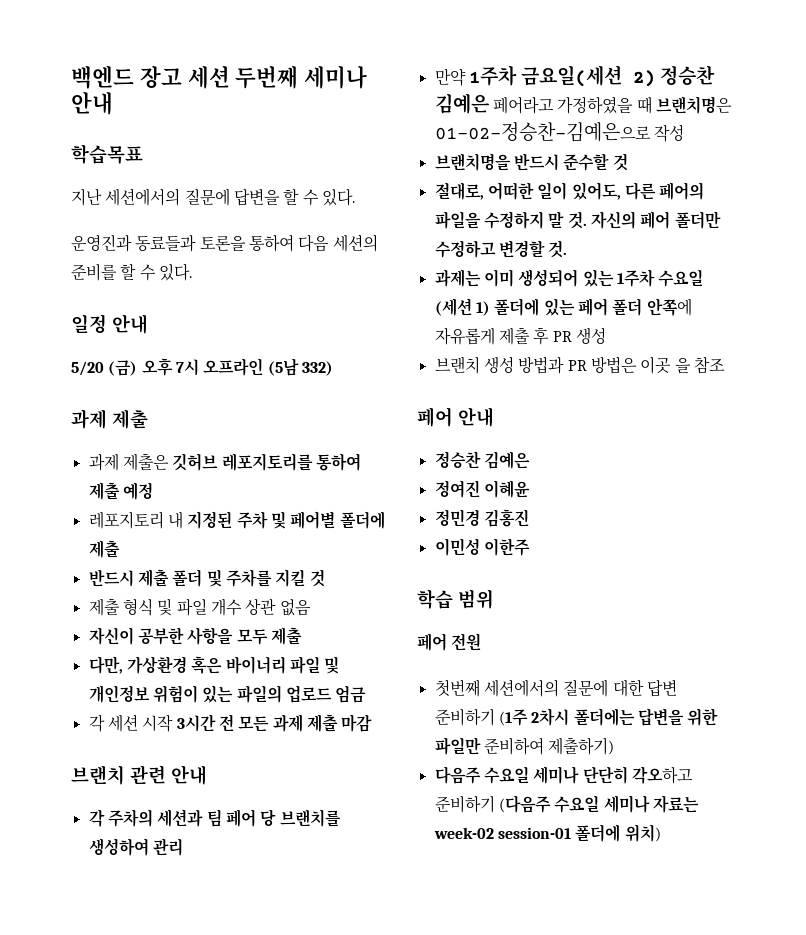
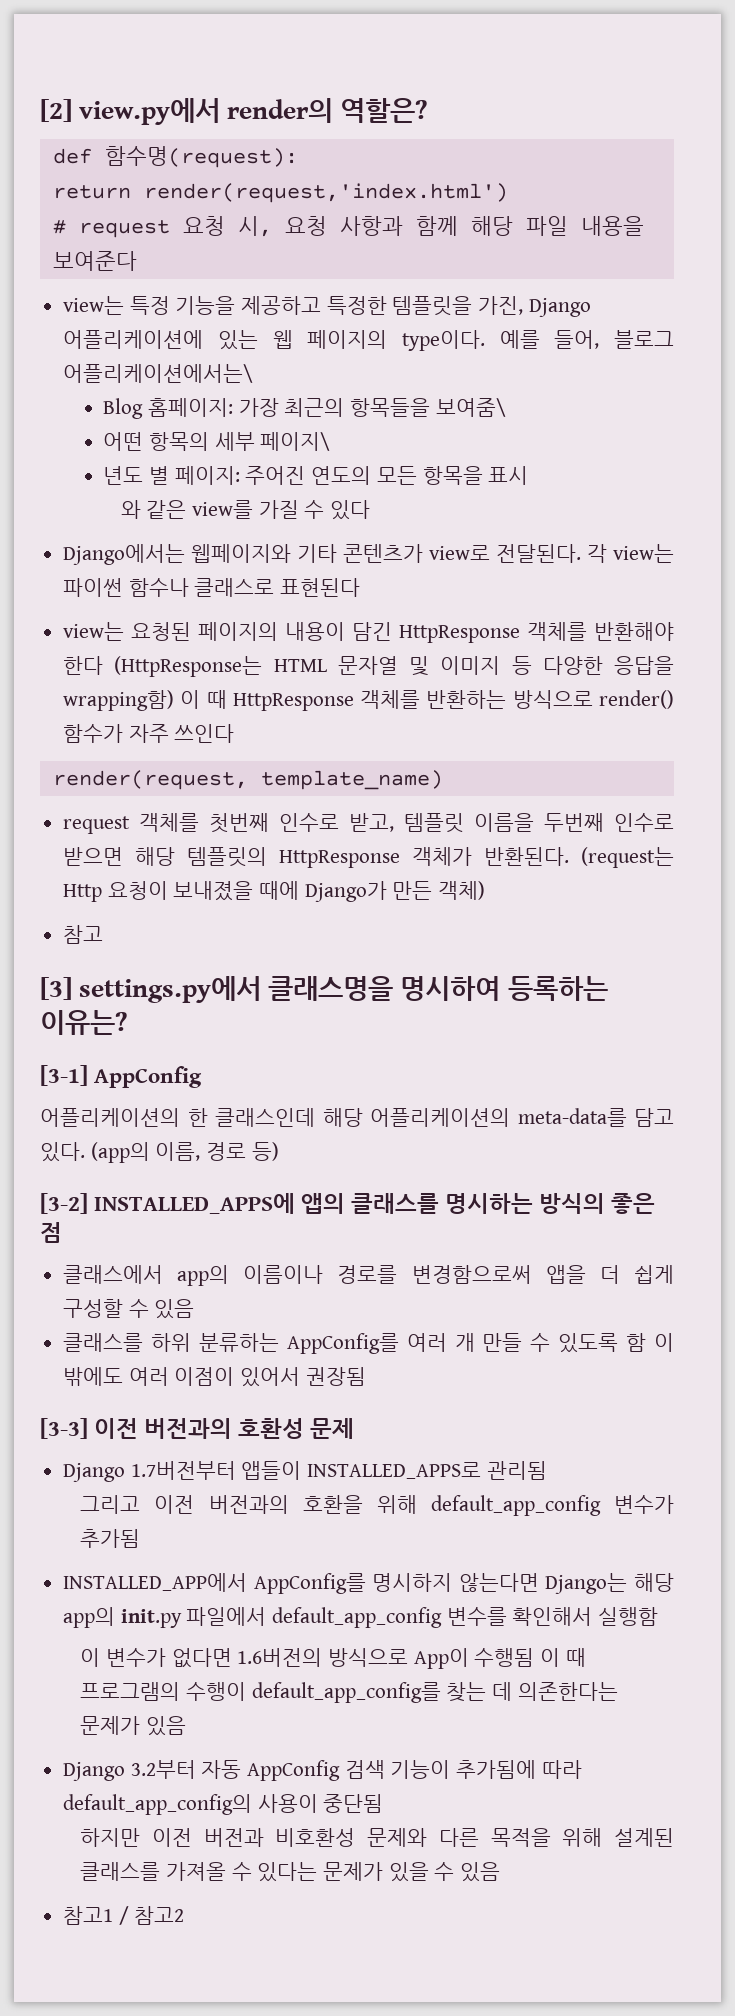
- 백엔드 장고 세션 두번째 세미나 안내
- 학습목표
- 지난 세션에서의 질문에 답변을 할 수 있다.
- 운영진과 동료들과 토론을 통하여 다음 세션의 준비를 할 수 있다.
- 일정 안내
- 5/20 (금) 오후 7시 오프라인 (5남 332)
- 과제 제출
- 과제 제출은 깃허브 레포지토리를 통하여 제출 예정
- 레포지토리 내 지정된 주차 및 페어별 폴더에 제출
- 반드시 제출 폴더 및 주차를 지킬 것
- 제출 형식 및 파일 개수 상관 없음
- 자신이 공부한 사항을 모두 제출
- 다만, 가상환경 혹은 바이너리 파일 및 개인정보 위험이 있는 파일의 업로드 엄금
- 각 세션 시작 3시간 전 모든 과제 제출 마감
- 브랜치 관련 안내
- 각 주차의 세션과 팀 페어 당 브랜치를 생성하여 관리
- 만약 1주차 금요일(세션 2) 정승찬 김예은 페어라고 가정하였을 때 브랜치명은 01-02-정승찬-김예은으로 작성
- 브랜치명을 반드시 준수할 것
- 절대로, 어떠한 일이 있어도, 다른 페어의 파일을 수정하지 말 것. 자신의 페어 폴더만 수정하고 변경할 것.
- 과제는 이미 생성되어 있는 1주차 수요일 (세션 1) 폴더에 있는 페어 폴더 안쪽에 자유롭게 제출 후 PR 생성
- 브랜치 생성 방법과 PR 방법은 이곳 을 참조
- 페어 안내
- 정승찬 김예은
- 정여진 이혜윤
- 정민경 김홍진
- 이민성 이한주
- 학습 범위
- 페어 전원
- 첫번째 세션에서의 질문에 대한 답변 준비하기 (1주 2차시 폴더에는 답변을 위한 파일만 준비하여 제출하기)
- 다음주 수요일 세미나 단단히 각오하고 준비하기 (다음주 수요일 세미나 자료는 week-02 session-01 폴더에 위치)
+ [2] view.py에서 render의 역할은?
+ def 함수명(request):
+ return render(request,'index.html')
+ # request 요청 시, 요청 사항과 함께 해당 파일 내용을 보여준다
+ view는 특정 기능을 제공하고 특정한 템플릿을 가진, Django 어플리케이션에 있는 웹 페이지의 type이다. 예를 들어, 블로그 어플리케이션에서는\
+ Blog 홈페이지: 가장 최근의 항목들을 보여줌\
+ 어떤 항목의 세부 페이지\
+ 년도 별 페이지: 주어진 연도의 모든 항목을 표시
+ 와 같은 view를 가질 수 있다
+ Django에서는 웹페이지와 기타 콘텐츠가 view로 전달된다. 각 view는 파이썬 함수나 클래스로 표현된다
+ view는 요청된 페이지의 내용이 담긴 HttpResponse 객체를 반환해야 한다 (HttpResponse는 HTML 문자열 및 이미지 등 다양한 응답을 wrapping함) 이 때 HttpResponse 객체를 반환하는 방식으로 render() 함수가 자주 쓰인다
+ render(request, template_name)
+ request 객체를 첫번째 인수로 받고, 템플릿 이름을 두번째 인수로 받으면 해당 템플릿의 HttpResponse 객체가 반환된다. (request는 Http 요청이 보내졌을 때에 Django가 만든 객체)
+ 참고
+ [3] settings.py에서 클래스명을 명시하여 등록하는 이유는?
+ [3-1] AppConfig
+ 어플리케이션의 한 클래스인데 해당 어플리케이션의 meta-data를 담고 있다. (app의 이름, 경로 등)
+ [3-2] INSTALLED_APPS에 앱의 클래스를 명시하는 방식의 좋은 점
+ 클래스에서 app의 이름이나 경로를 변경함으로써 앱을 더 쉽게 구성할 수 있음
+ 클래스를 하위 분류하는 AppConfig를 여러 개 만들 수 있도록 함 이 밖에도 여러 이점이 있어서 권장됨
+ [3-3] 이전 버전과의 호환성 문제
+ Django 1.7버전부터 앱들이 INSTALLED_APPS로 관리됨
+ 그리고 이전 버전과의 호환을 위해 default_app_config 변수가 추가됨
+ INSTALLED_APP에서 AppConfig를 명시하지 않는다면 Django는 해당 app의 init.py 파일에서 default_app_config 변수를 확인해서 실행함
+ 이 변수가 없다면 1.6버전의 방식으로 App이 수행됨 이 때 프로그램의 수행이 default_app_config를 찾는 데 의존한다는 문제가 있음
+ Django 3.2부터 자동 AppConfig 검색 기능이 추가됨에 따라 default_app_config의 사용이 중단됨
+ 하지만 이전 버전과 비호환성 문제와 다른 목적을 위해 설계된 클래스를 가져올 수 있다는 문제가 있을 수 있음
+ 참고1 / 참고2

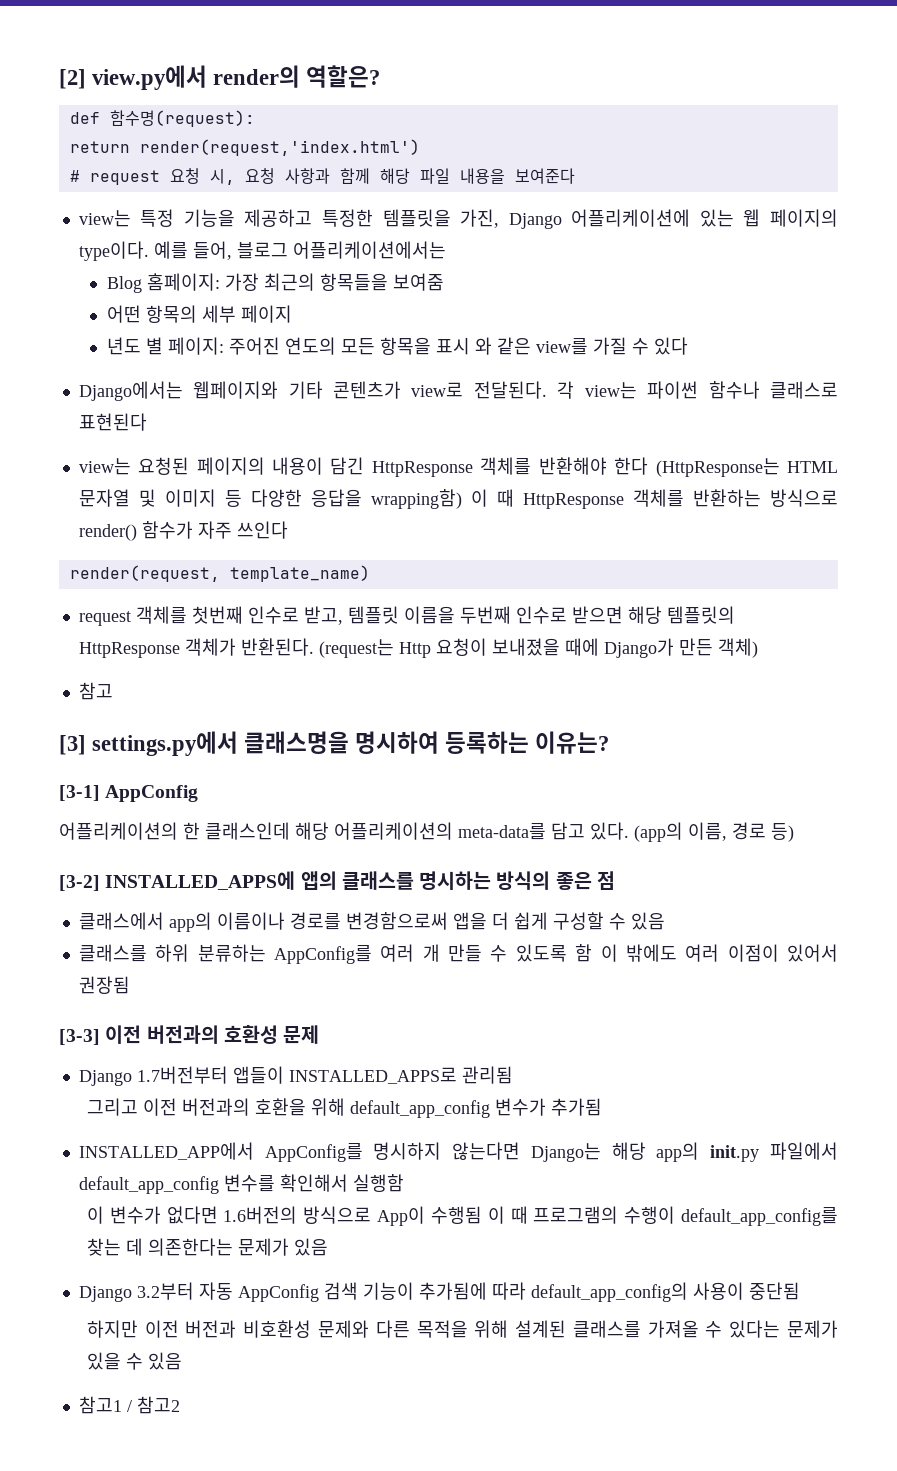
- 예를 들어, 블로그 어플리케이션에서는\
+ 예를 들어, 블로그 어플리케이션에서는
- Blog 홈페이지: 가장 최근의 항목들을 보여줌\
+ Blog 홈페이지: 가장 최근의 항목들을 보여줌
- 어떤 항목의 세부 페이지\
+ 어떤 항목의 세부 페이지
- 년도 별 페이지: 주어진 연도의 모든 항목을 표시
- 와 같은 view를 가질 수 있다
+ 년도 별 페이지: 주어진 연도의 모든 항목을 표시 와 같은 view를 가질 수 있다

